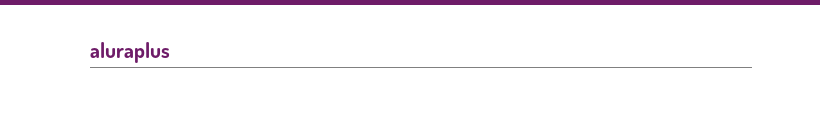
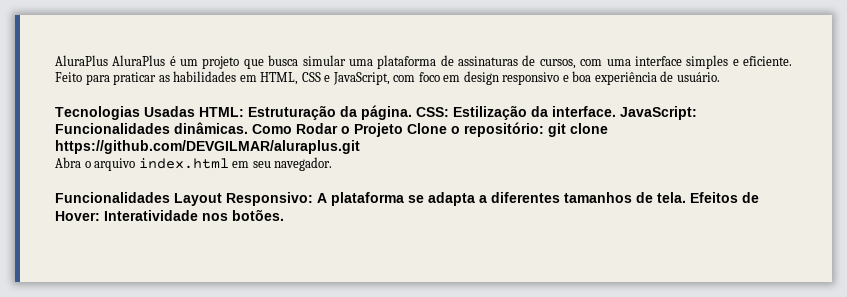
- aluraplus
+ AluraPlus AluraPlus é um projeto que busca simular uma plataforma de assinaturas de cursos, com uma interface simples e eficiente. Feito para praticar as habilidades em HTML, CSS e JavaScript, com foco em design responsivo e boa experiência de usuário.
+ Tecnologias Usadas HTML: Estruturação da página. CSS: Estilização da interface. JavaScript: Funcionalidades dinâmicas. Como Rodar o Projeto Clone o repositório: git clone https://github.com/DEVGILMAR/aluraplus.git
+ Abra o arquivo index.html em seu navegador.
+ Funcionalidades Layout Responsivo: A plataforma se adapta a diferentes tamanhos de tela. Efeitos de Hover: Interatividade nos botões.

